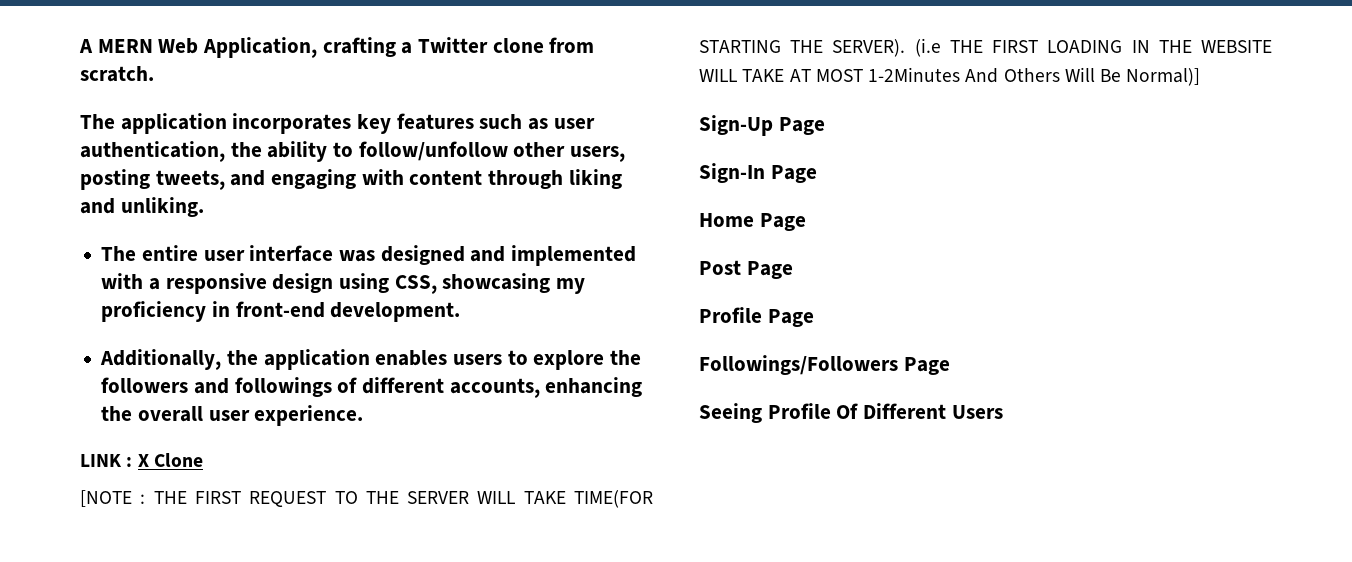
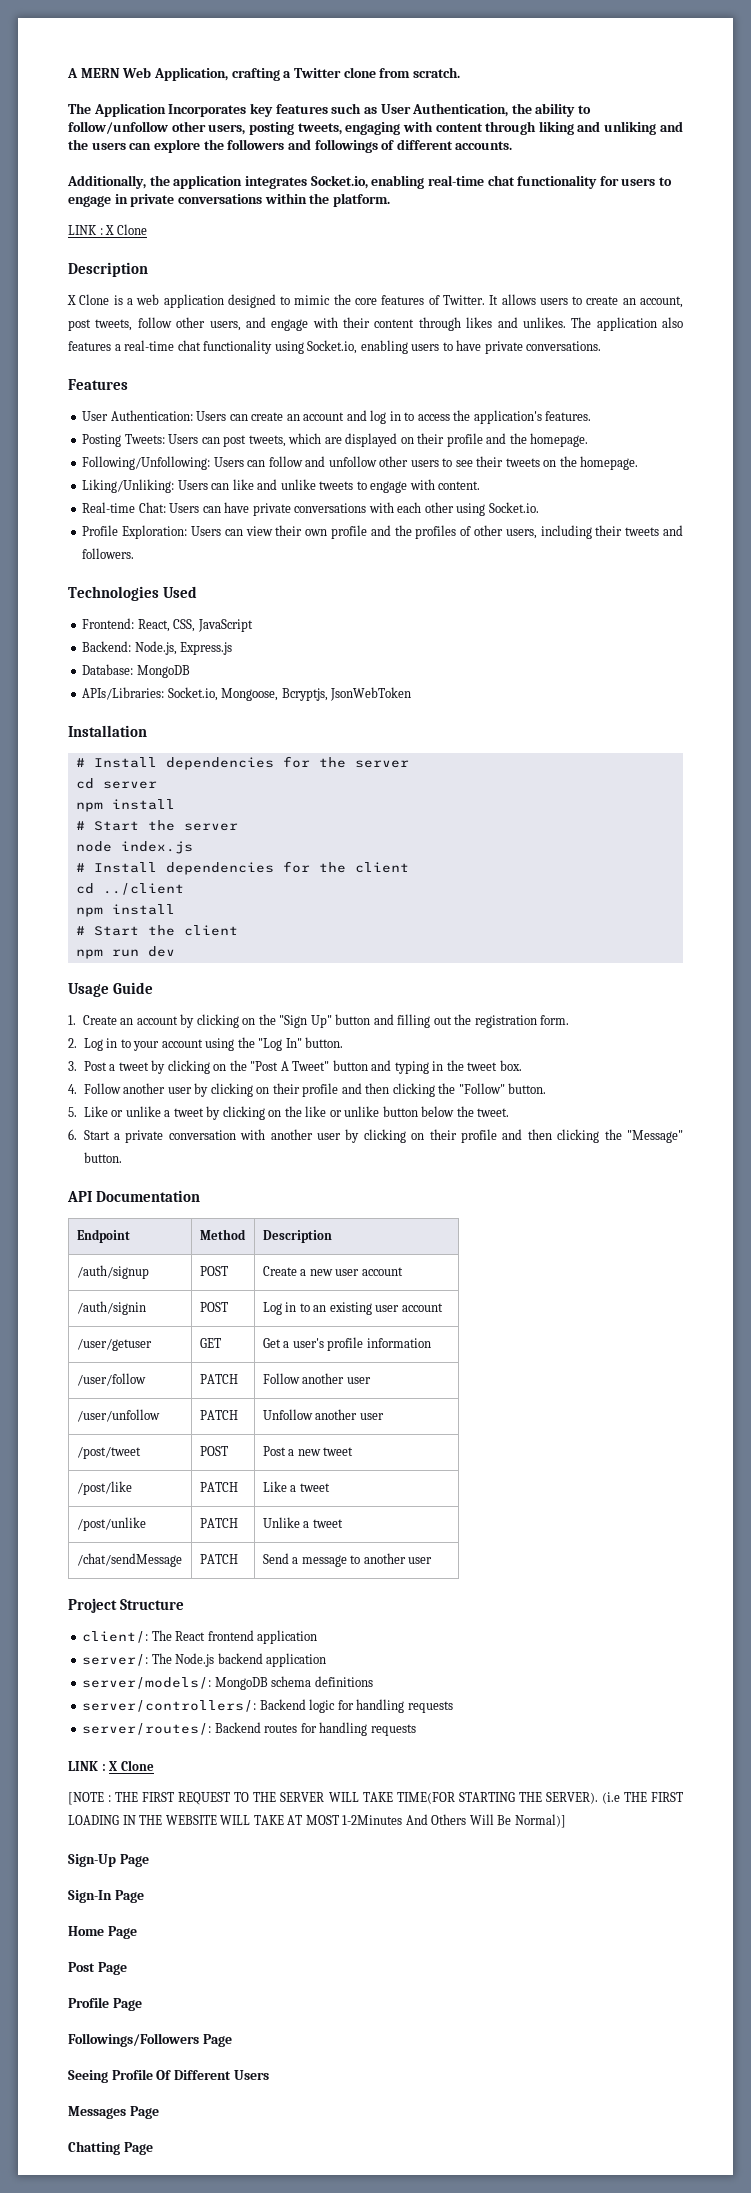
- The application incorporates key features such as user authentication, the ability to follow/unfollow other users, posting tweets, and engaging with content through liking and unliking.
- The entire user interface was designed and implemented with a responsive design using CSS, showcasing my proficiency in front-end development.
- Additionally, the application enables users to explore the followers and followings of different accounts, enhancing the overall user experience.
+ The Application Incorporates key features such as User Authentication, the ability to follow/unfollow other users, posting tweets, engaging with content through liking and unliking and the users can explore the followers and followings of different accounts.
+ Additionally, the application integrates Socket.io, enabling real-time chat functionality for users to engage in private conversations within the platform.
+ LINK : X Clone
+ Description
+ X Clone is a web application designed to mimic the core features of Twitter. It allows users to create an account, post tweets, follow other users, and engage with their content through likes and unlikes. The application also features a real-time chat functionality using Socket.io, enabling users to have private conversations.
+ Features
+ User Authentication: Users can create an account and log in to access the application's features.
+ Posting Tweets: Users can post tweets, which are displayed on their profile and the homepage.
+ Following/Unfollowing: Users can follow and unfollow other users to see their tweets on the homepage.
+ Liking/Unliking: Users can like and unlike tweets to engage with content.
+ Real-time Chat: Users can have private conversations with each other using Socket.io.
+ Profile Exploration: Users can view their own profile and the profiles of other users, including their tweets and followers.
+ Technologies Used
+ Frontend: React, CSS, JavaScript
+ Backend: Node.js, Express.js
+ Database: MongoDB
+ APIs/Libraries: Socket.io, Mongoose, Bcryptjs, JsonWebToken
+ Installation
+ # Install dependencies for the server
+ cd server
+ npm install
+ # Start the server
+ node index.js
+ # Install dependencies for the client
+ cd ../client
+ npm install
+ # Start the client
+ npm run dev
+ Usage Guide
+ 1. Create an account by clicking on the "Sign Up" button and filling out the registration form.
+ 2. Log in to your account using the "Log In" button.
+ 3. Post a tweet by clicking on the "Post A Tweet" button and typing in the tweet box.
+ 4. Follow another user by clicking on their profile and then clicking the "Follow" button.
+ 5. Like or unlike a tweet by clicking on the like or unlike button below the tweet.
+ 6. Start a private conversation with another user by clicking on their profile and then clicking the "Message" button.
+ API Documentation
+ Endpoint | Method | Description
+ /auth/signup | POST | Create a new user account
+ /auth/signin | POST | Log in to an existing user account
+ /user/getuser | GET | Get a user's profile information
+ /user/follow | PATCH | Follow another user
+ /user/unfollow | PATCH | Unfollow another user
+ /post/tweet | POST | Post a new tweet
+ /post/like | PATCH | Like a tweet
+ /post/unlike | PATCH | Unlike a tweet
+ /chat/sendMessage | PATCH | Send a message to another user
+ Project Structure
+ client/: The React frontend application
+ server/: The Node.js backend application
+ server/models/: MongoDB schema definitions
+ server/controllers/: Backend logic for handling requests
+ server/routes/: Backend routes for handling requests
+ Messages Page
+ Chatting Page

